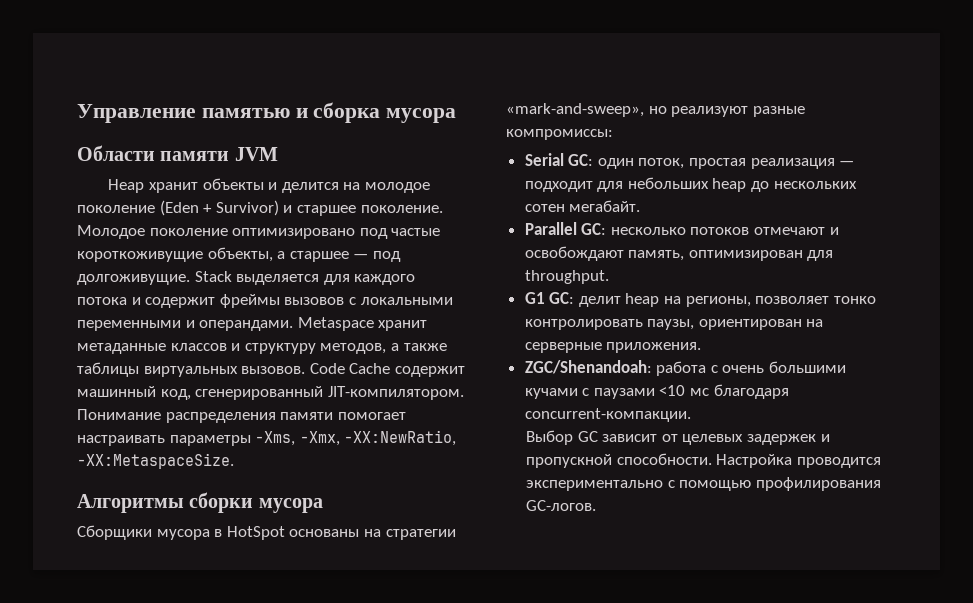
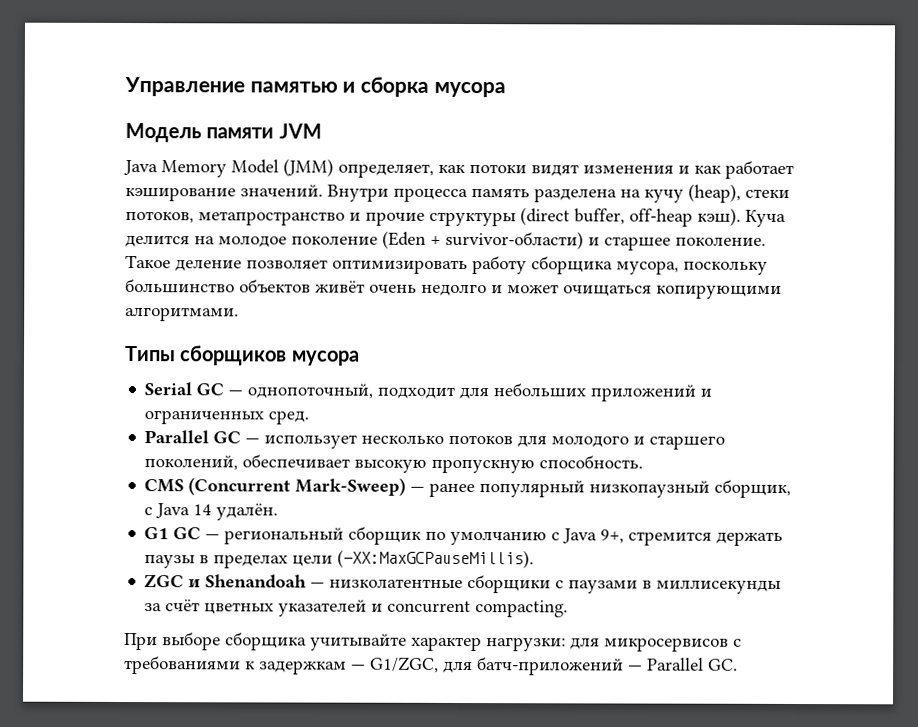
- Области памяти JVM
+ Модель памяти JVM
- Heap хранит объекты и делится на молодое поколение (Eden + Survivor) и старшее поколение.
+ Java Memory Model (JMM) определяет, как потоки видят изменения и как работает кэширование значений. Внутри процесса память разделена на кучу (heap), стеки потоков, метапространство и прочие структуры (direct buffer, off-heap кэш). Куча делится на молодое поколение (Eden + survivor-области) и старшее поколение.
- Молодое поколение оптимизировано под частые короткоживущие объекты, а старшее — под долгоживущие. Stack выделяется для каждого потока и содержит фреймы вызовов с локальными переменными и операндами. Metaspace хранит метаданные классов и структуру методов, а также таблицы виртуальных вызовов. Code Cache содержит машинный код, сгенерированный JIT-компилятором. Понимание распределения памяти помогает настраивать параметры -Xms, -Xmx, -XX:NewRatio, -XX:MetaspaceSize.
- Алгоритмы сборки мусора
- Сборщики мусора в HotSpot основаны на стратегии «mark-and-sweep», но реализуют разные компромиссы:
- Serial GC: один поток, простая реализация — подходит для небольших heap до нескольких сотен мегабайт.
- Parallel GC: несколько потоков отмечают и освобождают память, оптимизирован для throughput.
- G1 GC: делит heap на регионы, позволяет тонко контролировать паузы, ориентирован на серверные приложения.
- ZGC/Shenandoah: работа с очень большими кучами с паузами <10 мс благодаря concurrent-компакции.
- Выбор GC зависит от целевых задержек и пропускной способности. Настройка проводится экспериментально с помощью профилирования GC-логов.
+ Такое деление позволяет оптимизировать работу сборщика мусора, поскольку большинство объектов живёт очень недолго и может очищаться копирующими алгоритмами.
+ Типы сборщиков мусора
+ Serial GC — однопоточный, подходит для небольших приложений и ограниченных сред.
+ Parallel GC — использует несколько потоков для молодого и старшего поколений, обеспечивает высокую пропускную способность.
+ CMS (Concurrent Mark-Sweep) — ранее популярный низкопаузный сборщик, с Java 14 удалён.
+ G1 GC — региональный сборщик по умолчанию с Java 9+, стремится держать паузы в пределах цели (-XX:MaxGCPauseMillis).
+ ZGC и Shenandoah — низколатентные сборщики с паузами в миллисекунды за счёт цветных указателей и concurrent compacting.
+ При выборе сборщика учитывайте характер нагрузки: для микросервисов с требованиями к задержкам — G1/ZGC, для батч-приложений — Parallel GC.

